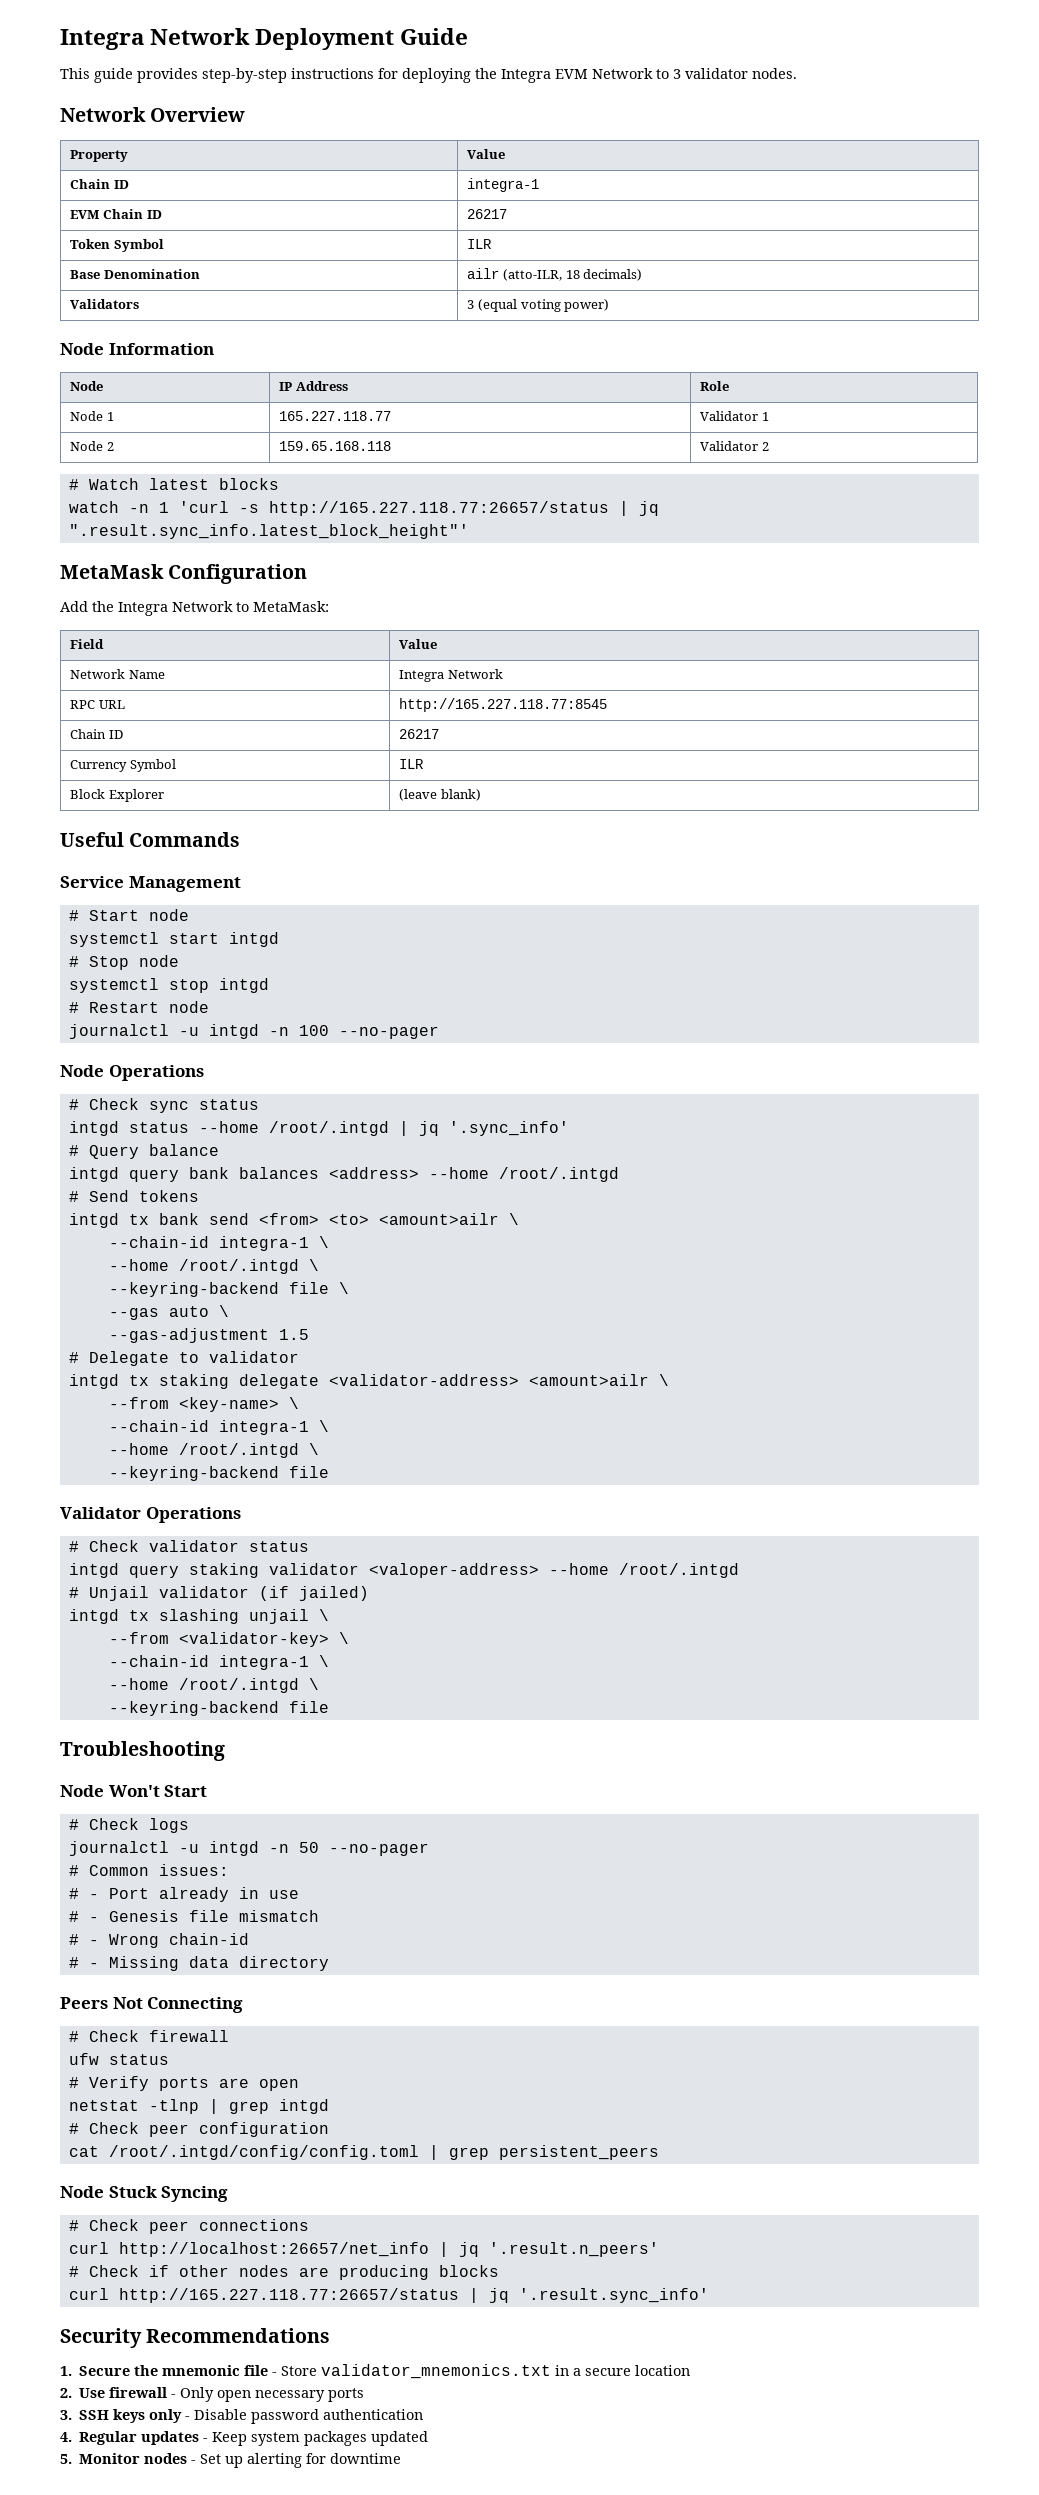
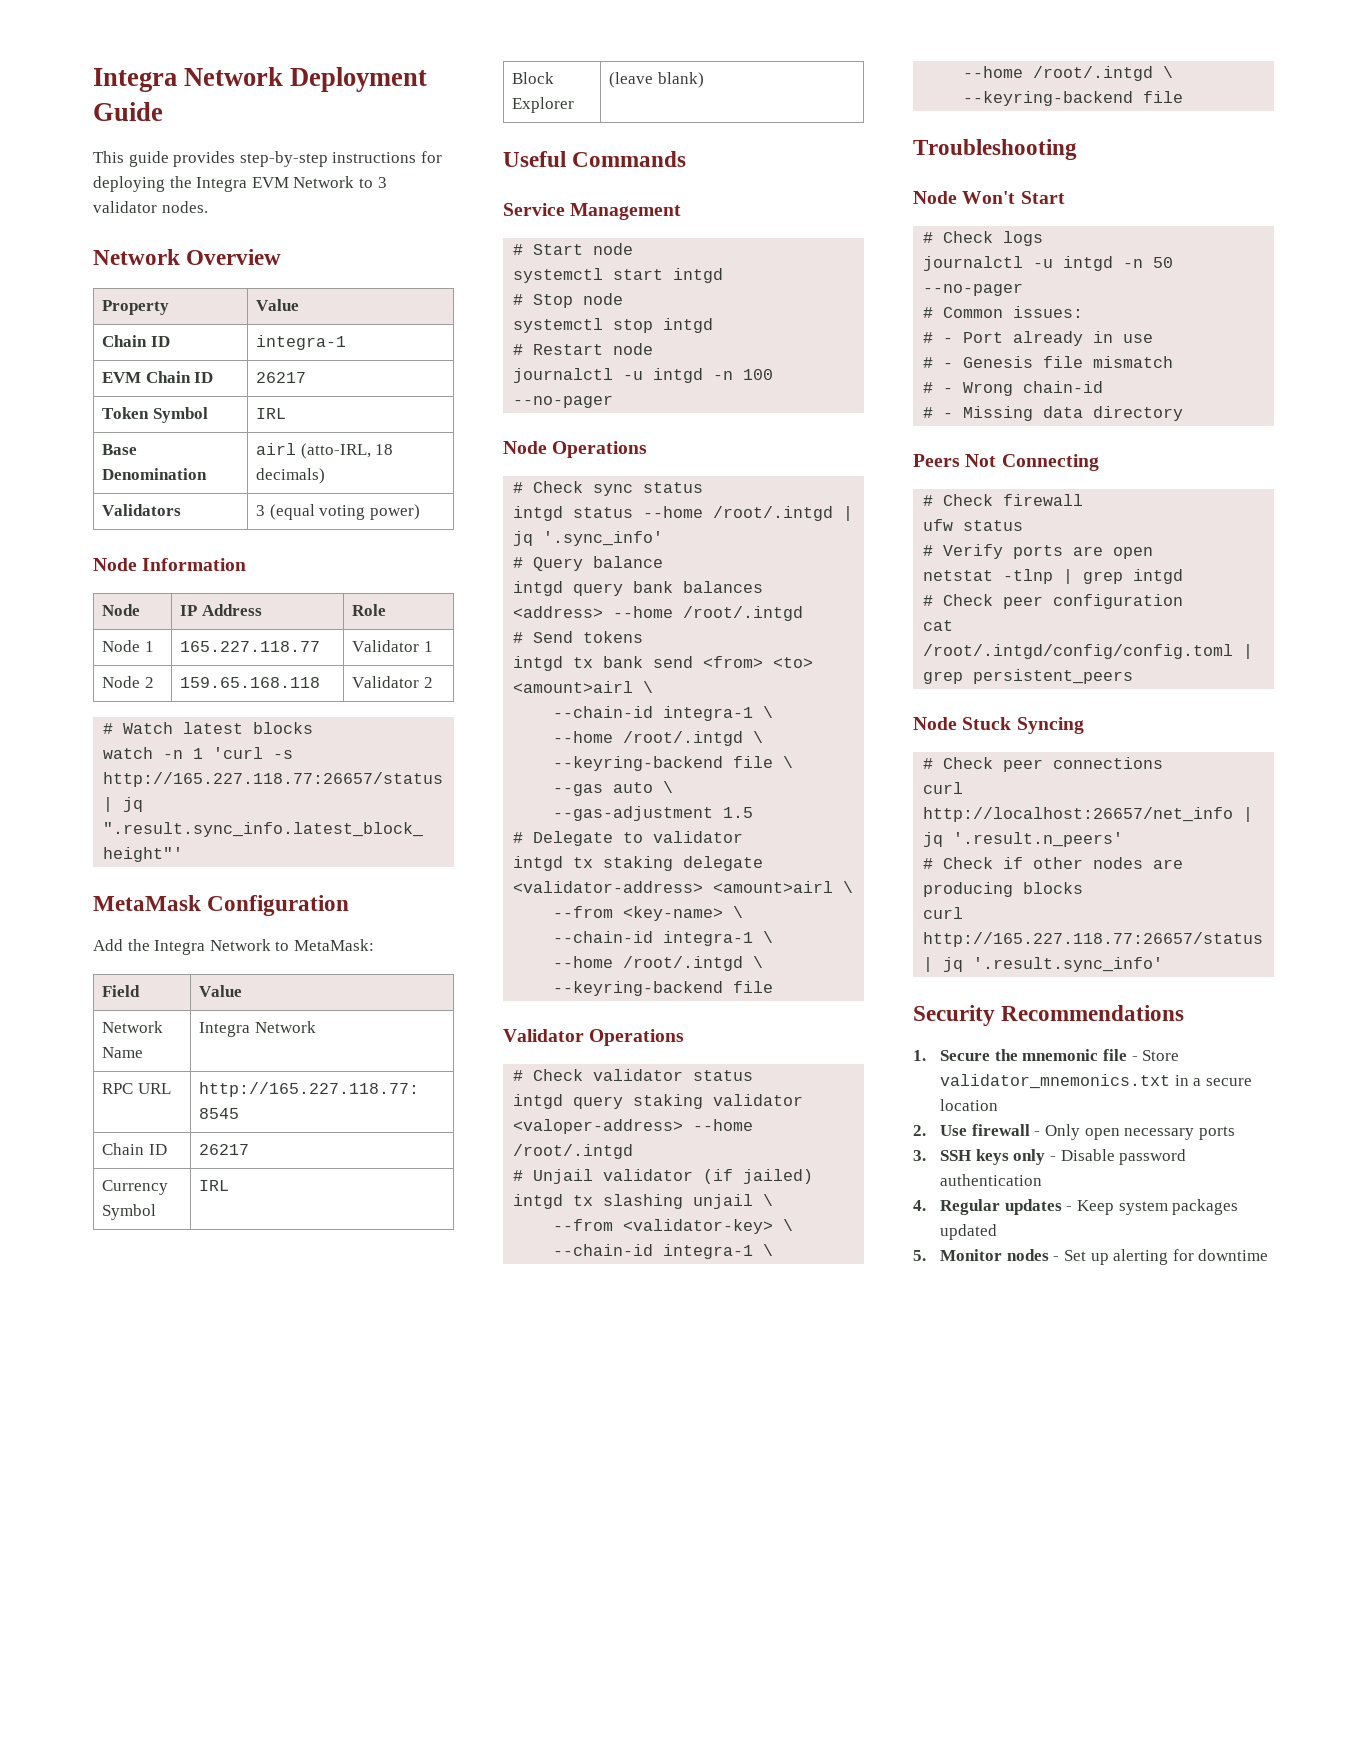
- Token Symbol | ILR
+ Token Symbol | IRL
- Base Denomination | ailr (atto-ILR, 18 decimals)
+ Base Denomination | airl (atto-IRL, 18 decimals)
- Currency Symbol | ILR
+ Currency Symbol | IRL
- intgd tx bank send <from> <to> <amount>ailr \
+ intgd tx bank send <from> <to> <amount>airl \
- intgd tx staking delegate <validator-address> <amount>ailr \
+ intgd tx staking delegate <validator-address> <amount>airl \

